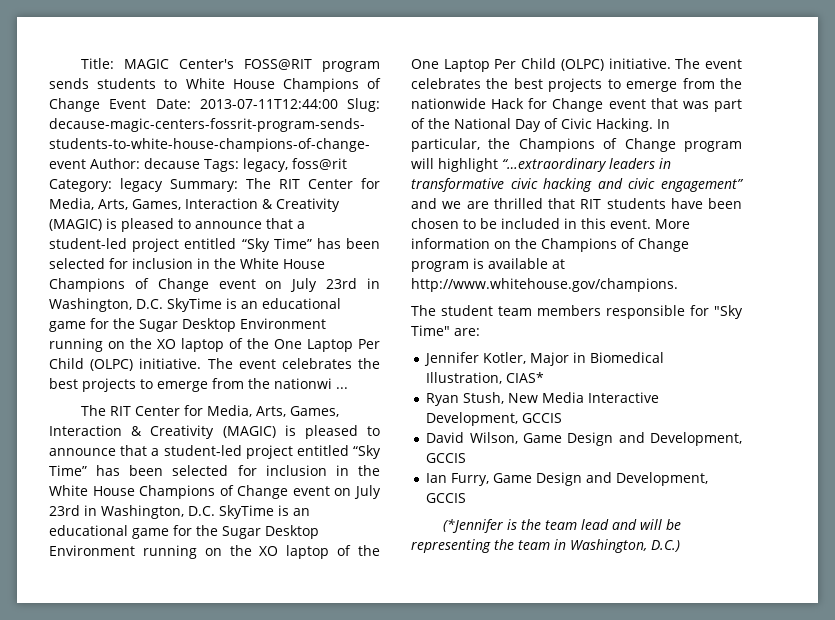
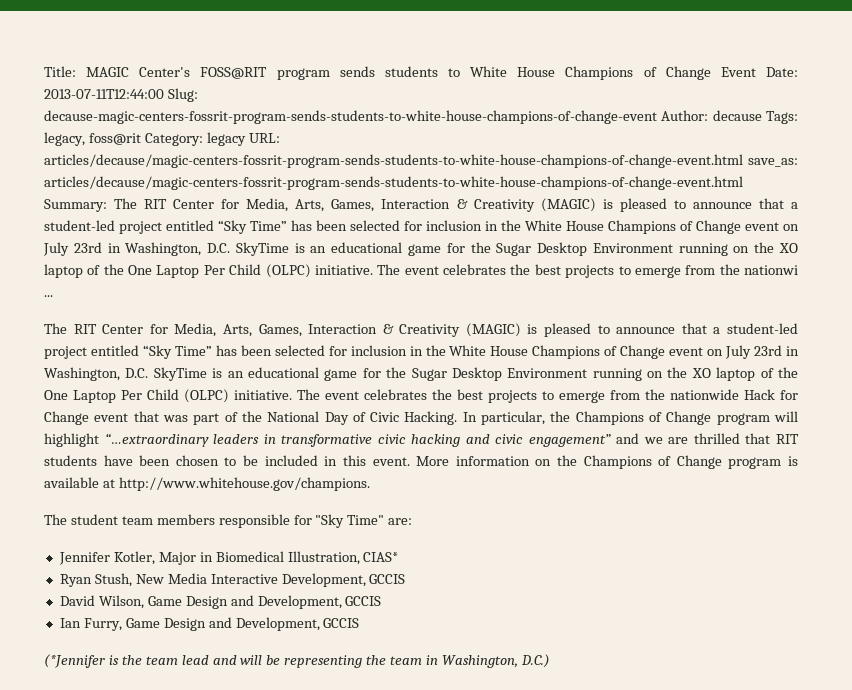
- legacy Summary:
+ legacy URL: articles/decause/magic-centers-fossrit-program-sends-students-to-white-house-champions-of-change-event.html save_as: articles/decause/magic-centers-fossrit-program-sends-students-to-white-house-champions-of-change-event.html Summary:

